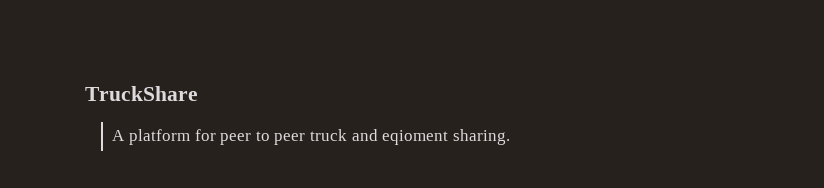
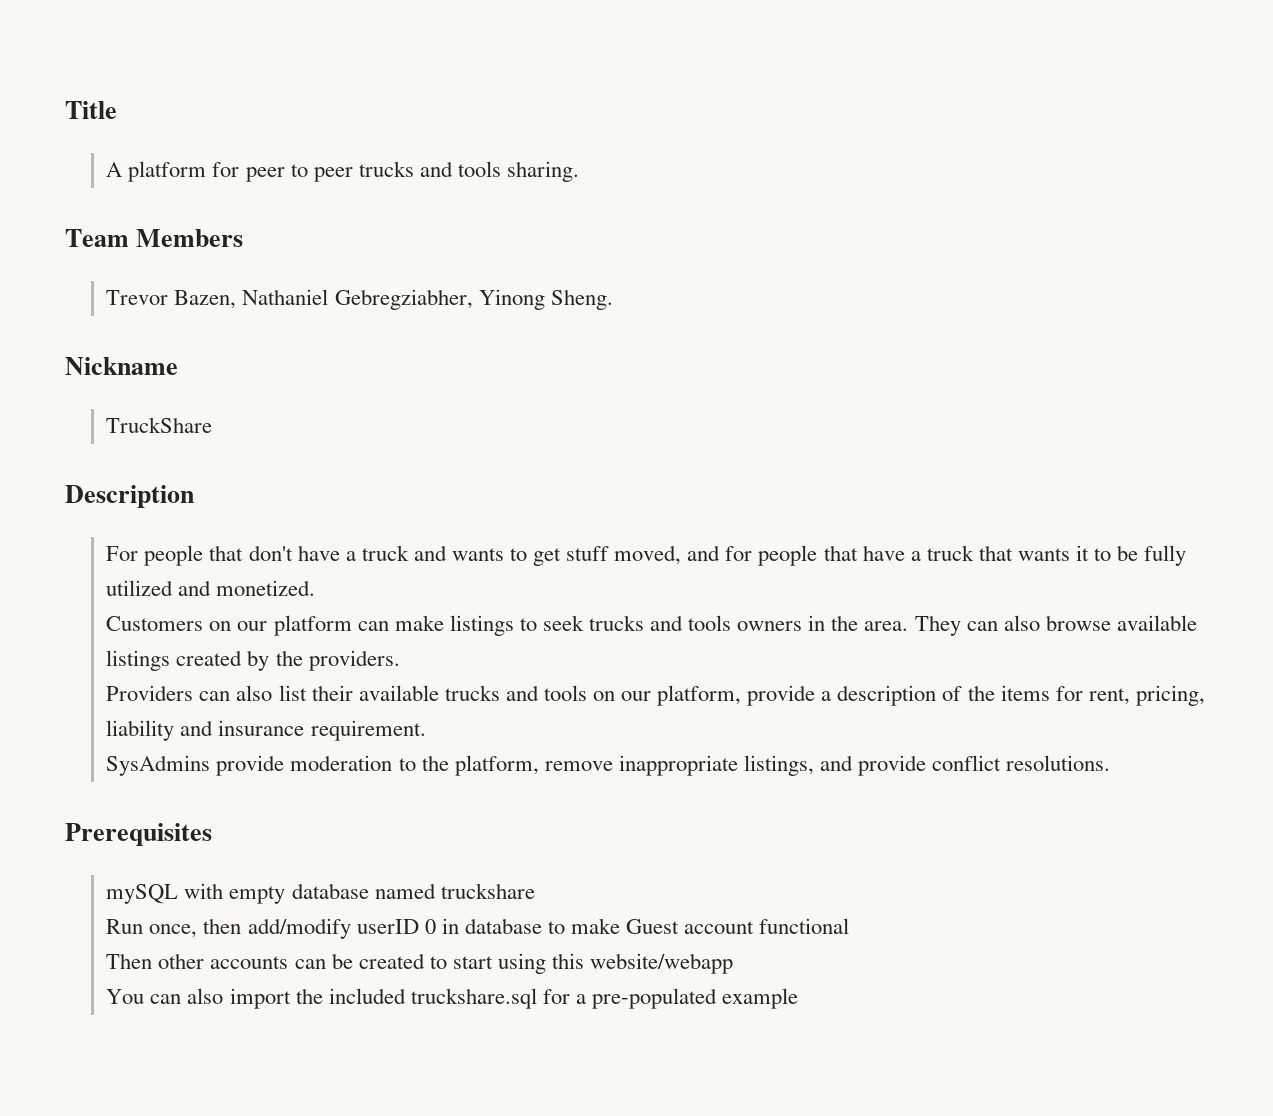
- TruckShare
+ Title
- A platform for peer to peer truck and eqioment sharing.
+ A platform for peer to peer trucks and tools sharing.
+ Team Members
+ Trevor Bazen, Nathaniel Gebregziabher, Yinong Sheng.
+ Nickname
+ TruckShare
+ Description
+ For people that don't have a truck and wants to get stuff moved, and for people that have a truck that wants it to be fully utilized and monetized.
+ Customers on our platform can make listings to seek trucks and tools owners in the area. They can also browse available listings created by the providers.
+ Providers can also list their available trucks and tools on our platform, provide a description of the items for rent, pricing, liability and insurance requirement.
+ SysAdmins provide moderation to the platform, remove inappropriate listings, and provide conflict resolutions.
+ Prerequisites
+ mySQL with empty database named truckshare
+ Run once, then add/modify userID 0 in database to make Guest account functional
+ Then other accounts can be created to start using this website/webapp
+ You can also import the included truckshare.sql for a pre-populated example

